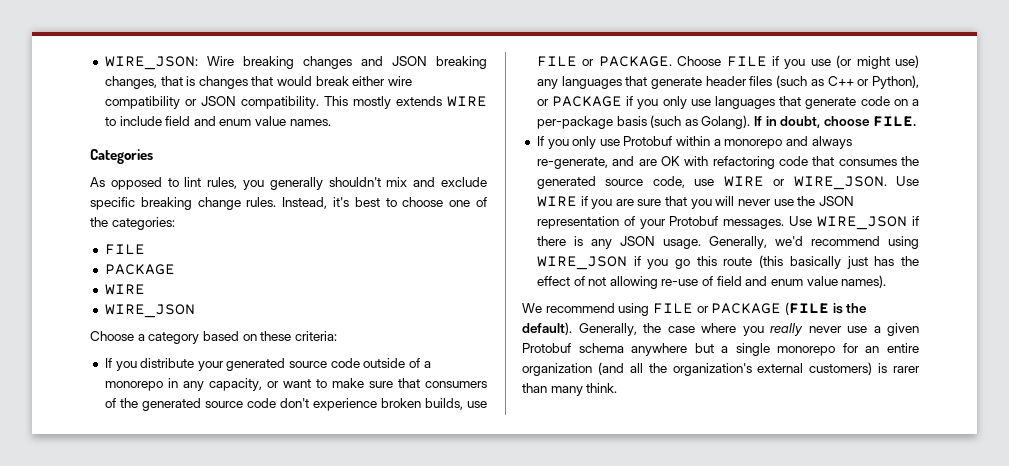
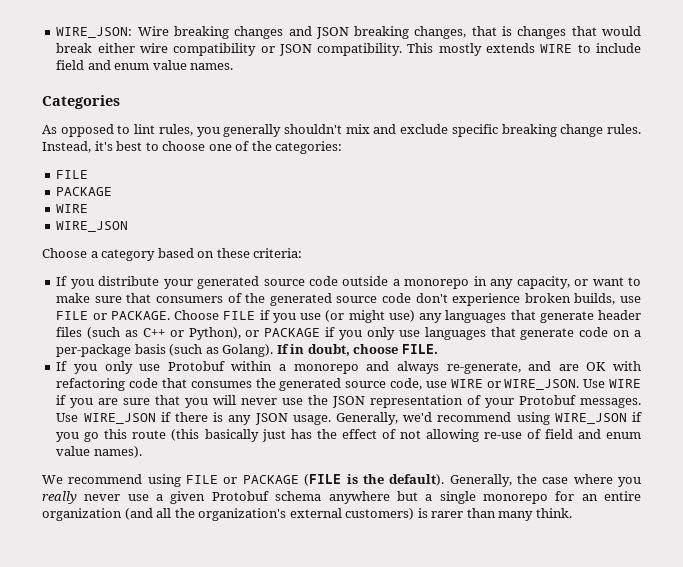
- If you distribute your generated source code outside of a monorepo in any capacity, or want to make sure that consumers of the generated source code don't experience broken builds, use FILE or PACKAGE.
+ If you distribute your generated source code outside a monorepo in any capacity, or want to make sure that consumers of the generated source code don't experience broken builds, use FILE or PACKAGE.

